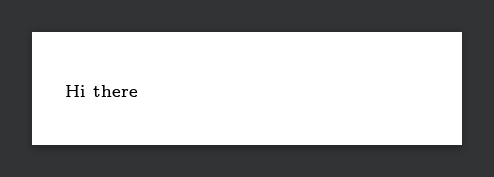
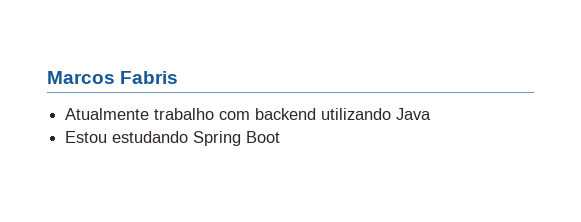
- Hi there
+ Marcos Fabris
+ Atualmente trabalho com backend utilizando Java
+ Estou estudando Spring Boot

